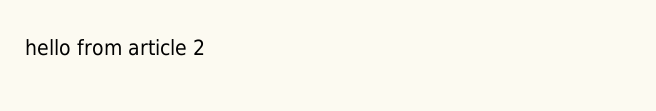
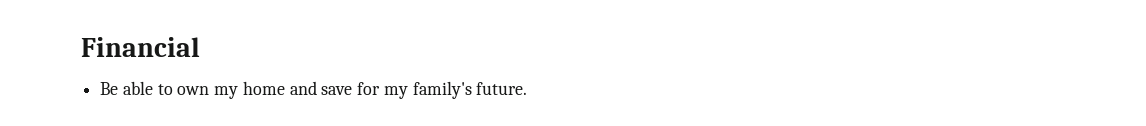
- hello from article 2
+ Financial
+ Be able to own my home and save for my family's future.

